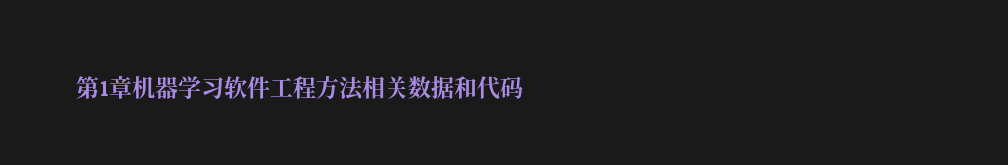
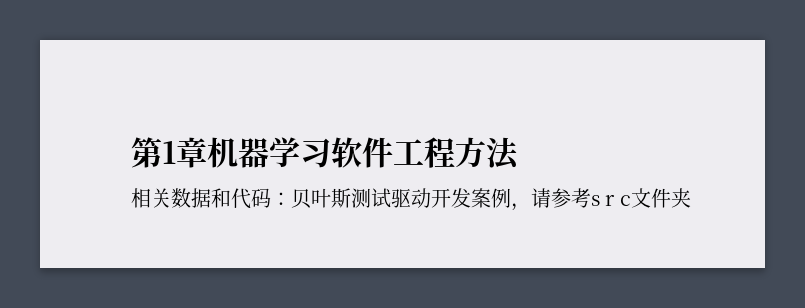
- 第1章机器学习软件工程方法相关数据和代码
+ 第1章机器学习软件工程方法
+ 相关数据和代码：贝叶斯测试驱动开发案例，请参考s r c文件夹

